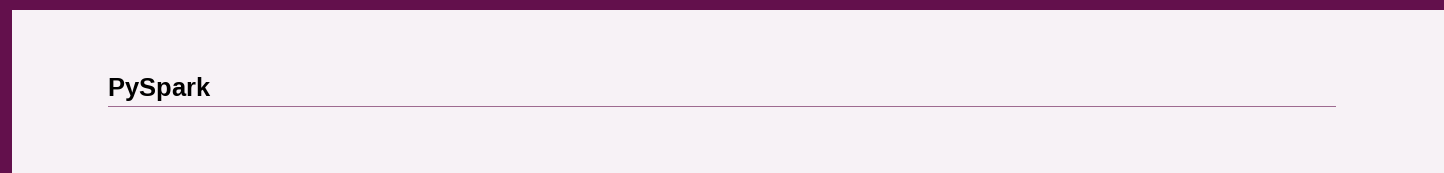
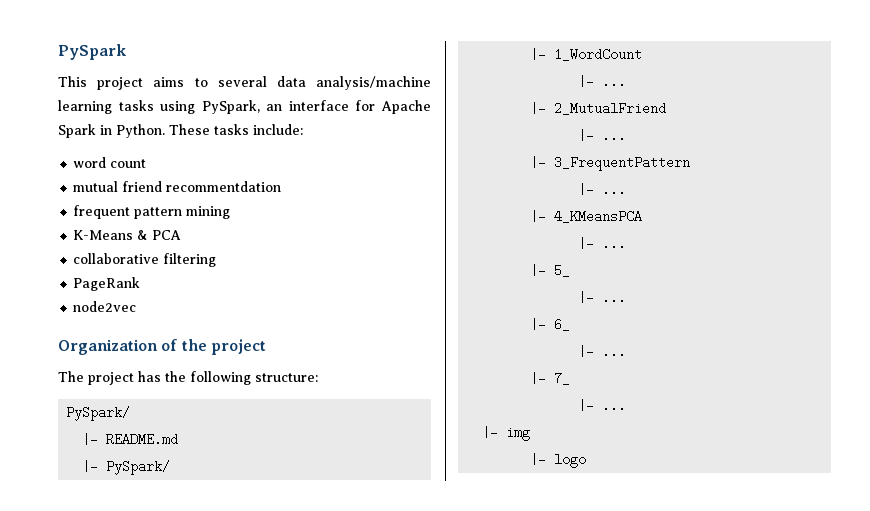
+ This project aims to several data analysis/machine learning tasks using PySpark, an interface for Apache Spark in Python. These tasks include:
+ word count
+ mutual friend recommentdation
+ frequent pattern mining
+ K-Means & PCA
+ collaborative filtering
+ PageRank
+ node2vec
+ Organization of the project
+ The project has the following structure:
+ PySpark/
+ |- README.md
+ |- PySpark/
+ |- 1_WordCount
+ |- ...
+ |- 2_MutualFriend
+ |- ...
+ |- 3_FrequentPattern
+ |- ...
+ |- 4_KMeansPCA
+ |- ...
+ |- 5_
+ |- ...
+ |- 6_
+ |- ...
+ |- 7_
+ |- ...
+ |- img
+ |- logo

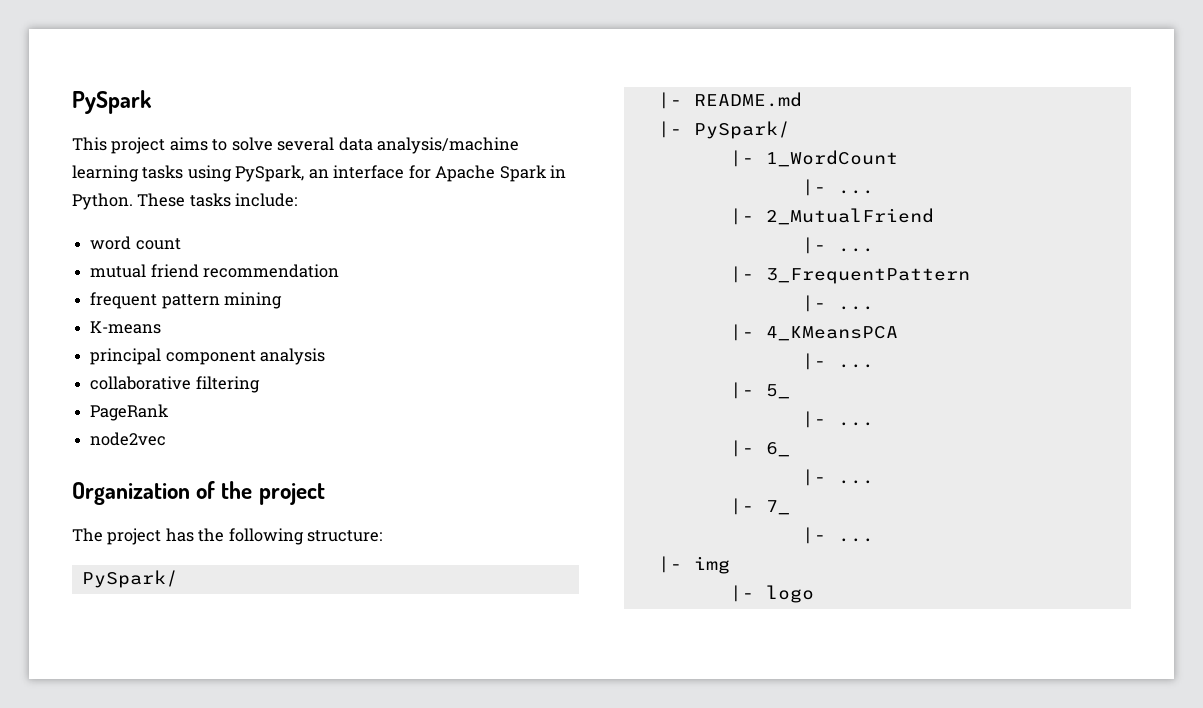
- This project aims to several data analysis/machine learning tasks using PySpark, an interface for Apache Spark in Python.
+ This project aims to solve several data analysis/machine learning tasks using PySpark, an interface for Apache Spark in Python.
- mutual friend recommentdation
+ mutual friend recommendation
- K-Means & PCA
+ K-means
+ principal component analysis

